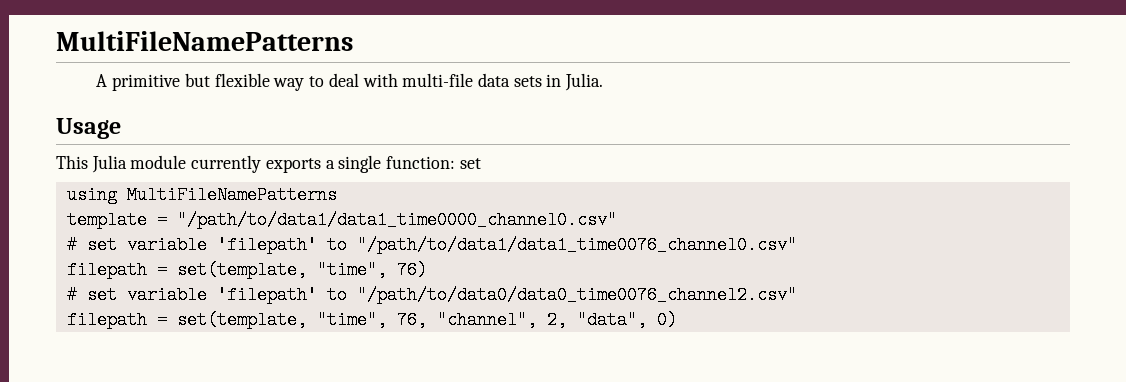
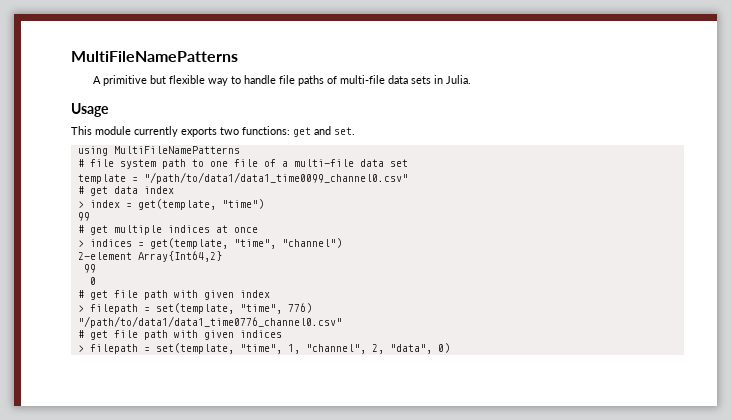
- A primitive but flexible way to deal with multi-file data sets in Julia.
+ A primitive but flexible way to handle file paths of multi-file data sets in Julia.
- This Julia module currently exports a single function: set
+ This module currently exports two functions: get and set.
  using MultiFileNamePatterns
+ # file system path to one file of a multi-file data set
- template = "/path/to/data1/data1_time0000_channel0.csv"
- # set variable 'filepath' to "/path/to/data1/data1_time0076_channel0.csv"
- filepath = set(template, "time", 76)
- # set variable 'filepath' to "/path/to/data0/data0_time0076_channel2.csv"
- filepath = set(template, "time", 76, "channel", 2, "data", 0)
+ template = "/path/to/data1/data1_time0099_channel0.csv"
+ # get data index
+ > index = get(template, "time")
+ 99
+ # get multiple indices at once
+ > indices = get(template, "time", "channel")
+ 2-element Array{Int64,2}
+ 99
+ 0
+ # get file path with given index
+ > filepath = set(template, "time", 776)
+ "/path/to/data1/data1_time0776_channel0.csv"
+ # get file path with given indices
+ > filepath = set(template, "time", 1, "channel", 2, "data", 0)

